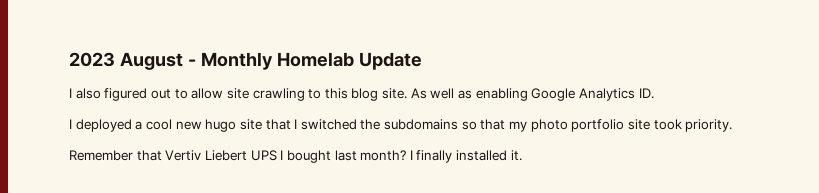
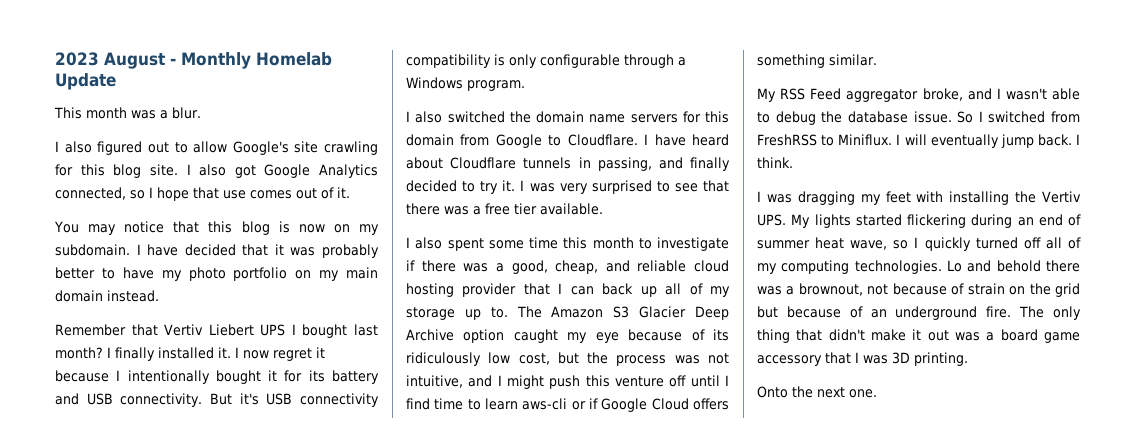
+ This month was a blur.
- I also figured out to allow site crawling to this blog site.
+ I also figured out to allow Google's site crawling for this blog site.
- As well as enabling Google Analytics ID.
- I deployed a cool new hugo site that I switched the subdomains so that my photo portfolio site took priority.
+ I also got Google Analytics connected, so I hope that use comes out of it.
+ You may notice that this blog is now on my subdomain. I have decided that it was probably better to have my photo portfolio on my main domain instead.
+ I now regret it because I intentionally bought it for its battery and USB connectivity. But it's USB connectivity compatibility is only configurable through a Windows program.
+ I also switched the domain name servers for this domain from Google to Cloudflare. I have heard about Cloudflare tunnels in passing, and finally decided to try it. I was very surprised to see that there was a free tier available.
+ I also spent some time this month to investigate if there was a good, cheap, and reliable cloud hosting provider that I can back up all of my storage up to. The Amazon S3 Glacier Deep Archive option caught my eye because of its ridiculously low cost, but the process was not intuitive, and I might push this venture off until I find time to learn aws-cli or if Google Cloud offers something similar.
+ My RSS Feed aggregator broke, and I wasn't able to debug the database issue. So I switched from FreshRSS to Miniflux. I will eventually jump back. I think.
+ I was dragging my feet with installing the Vertiv UPS. My lights started flickering during an end of summer heat wave, so I quickly turned off all of my computing technologies. Lo and behold there was a brownout, not because of strain on the grid but because of an underground fire. The only thing that didn't make it out was a board game accessory that I was 3D printing.
+ Onto the next one.

